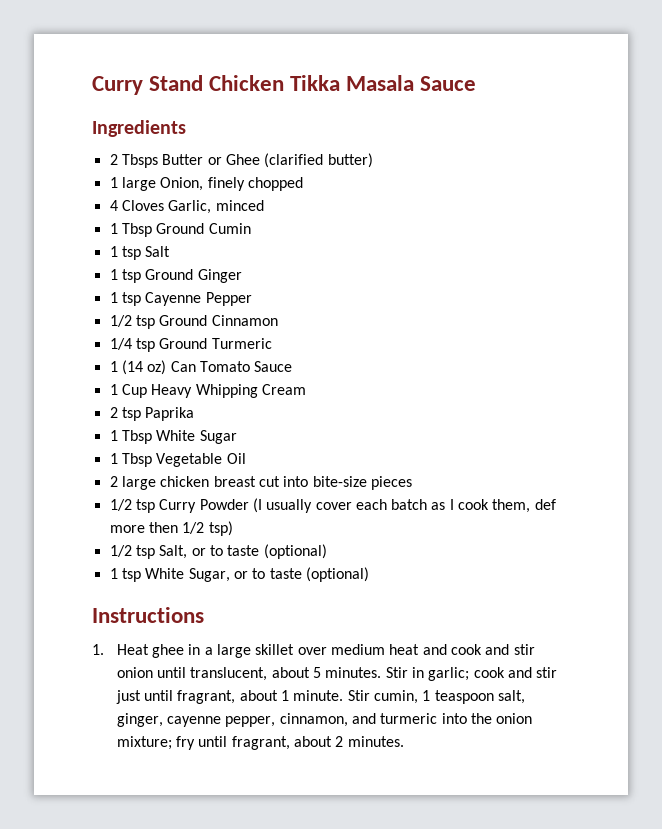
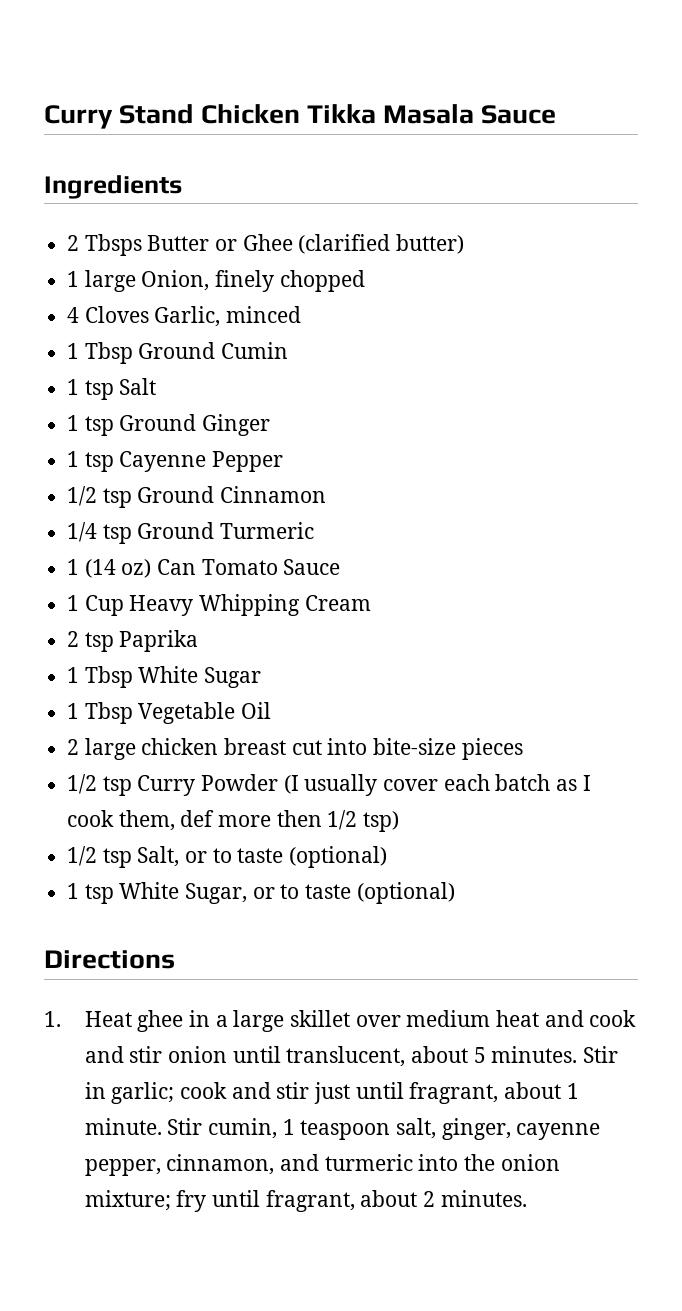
- Instructions
+ Directions

